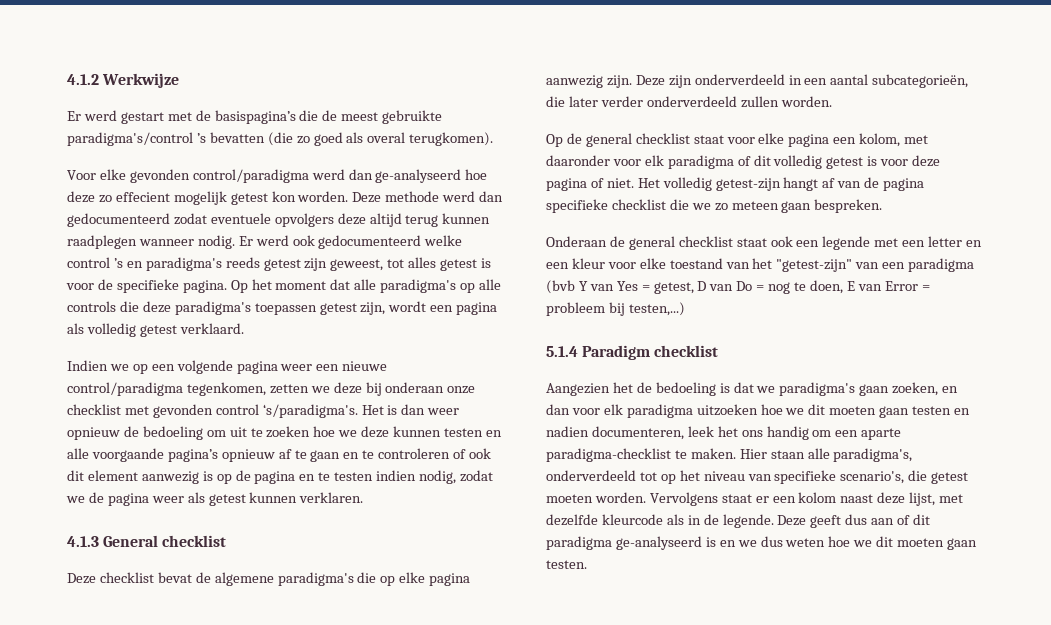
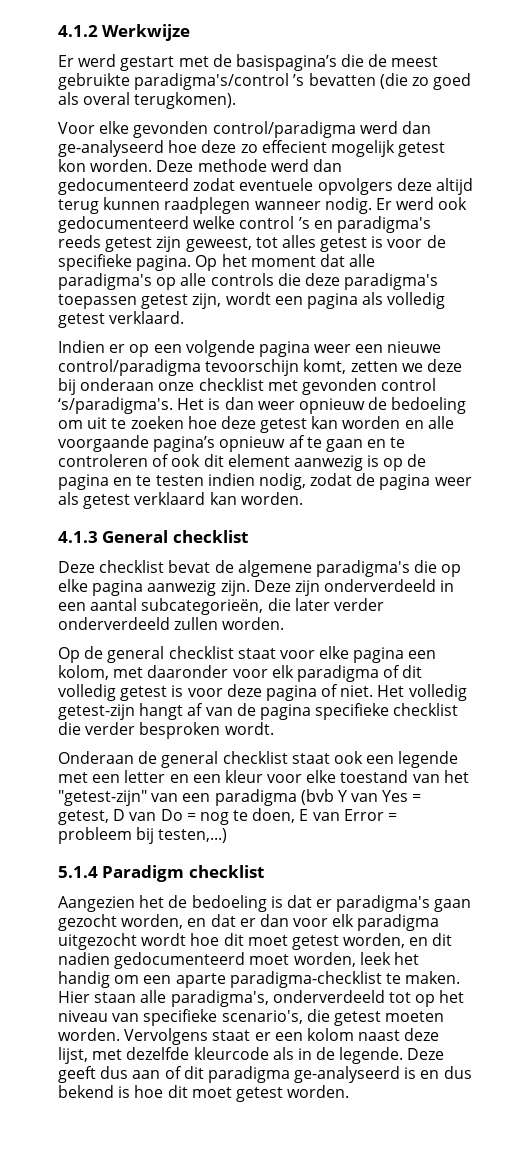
- Indien we op een volgende pagina weer een nieuwe control/paradigma tegenkomen, zetten we deze bij onderaan onze checklist met gevonden control ‘s/paradigma's.
+ Indien er op een volgende pagina weer een nieuwe control/paradigma tevoorschijn komt, zetten we deze bij onderaan onze checklist met gevonden control ‘s/paradigma's.
- Het is dan weer opnieuw de bedoeling om uit te zoeken hoe we deze kunnen testen en alle voorgaande pagina’s opnieuw af te gaan en te controleren of ook dit element aanwezig is op de pagina en te testen indien nodig, zodat we de pagina weer als getest kunnen verklaren.
+ Het is dan weer opnieuw de bedoeling om uit te zoeken hoe deze getest kan worden en alle voorgaande pagina’s opnieuw af te gaan en te controleren of ook dit element aanwezig is op de pagina en te testen indien nodig, zodat de pagina weer als getest verklaard kan worden.
- Het volledig getest-zijn hangt af van de pagina specifieke checklist die we zo meteen gaan bespreken.
+ Het volledig getest-zijn hangt af van de pagina specifieke checklist die verder besproken wordt.
- Aangezien het de bedoeling is dat we paradigma's gaan zoeken, en dan voor elk paradigma uitzoeken hoe we dit moeten gaan testen en nadien documenteren, leek het ons handig om een aparte paradigma-checklist te maken.
+ Aangezien het de bedoeling is dat er paradigma's gaan gezocht worden, en dat er dan voor elk paradigma uitgezocht wordt hoe dit moet getest worden, en dit nadien gedocumenteerd moet worden, leek het handig om een aparte paradigma-checklist te maken.
- Deze geeft dus aan of dit paradigma ge-analyseerd is en we dus weten hoe we dit moeten gaan testen.
+ Deze geeft dus aan of dit paradigma ge-analyseerd is en dus bekend is hoe dit moet getest worden.

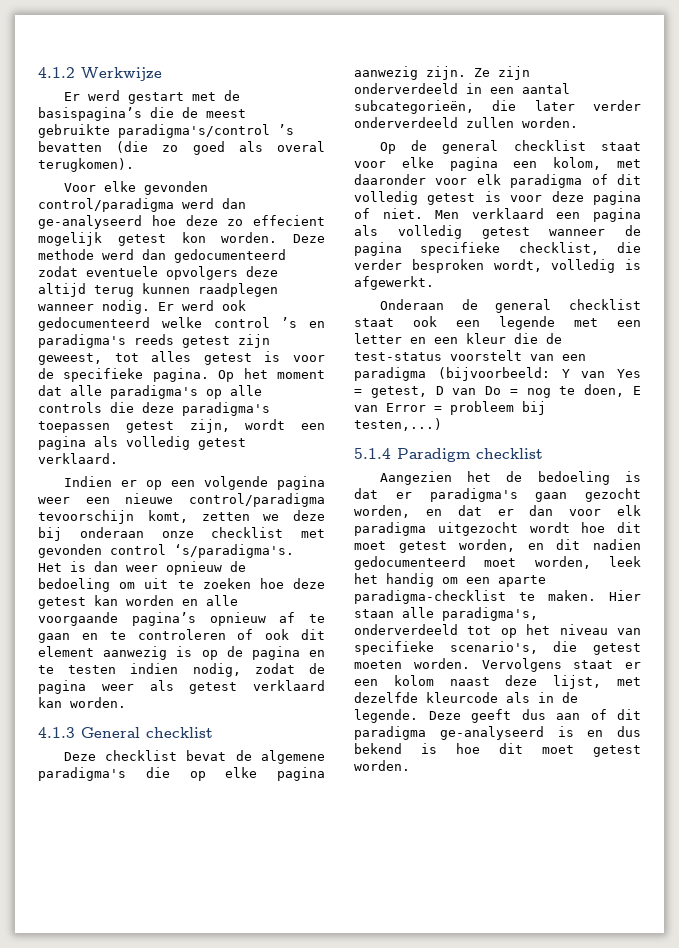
- Deze zijn onderverdeeld in een aantal subcategorieën, die later verder onderverdeeld zullen worden.
+ Ze zijn onderverdeeld in een aantal subcategorieën, die later verder onderverdeeld zullen worden.
- Het volledig getest-zijn hangt af van de pagina specifieke checklist die verder besproken wordt.
+ Men verklaard een pagina als volledig getest wanneer de pagina specifieke checklist, die verder besproken wordt, volledig is afgewerkt.
- Onderaan de general checklist staat ook een legende met een letter en een kleur voor elke toestand van het "getest-zijn" van een paradigma (bvb Y van Yes = getest, D van Do = nog te doen, E van Error = probleem bij testen,...)
+ Onderaan de general checklist staat ook een legende met een letter en een kleur die de test-status voorstelt van een paradigma (bijvoorbeeld: Y van Yes = getest, D van Do = nog te doen, E van Error = probleem bij testen,...)

